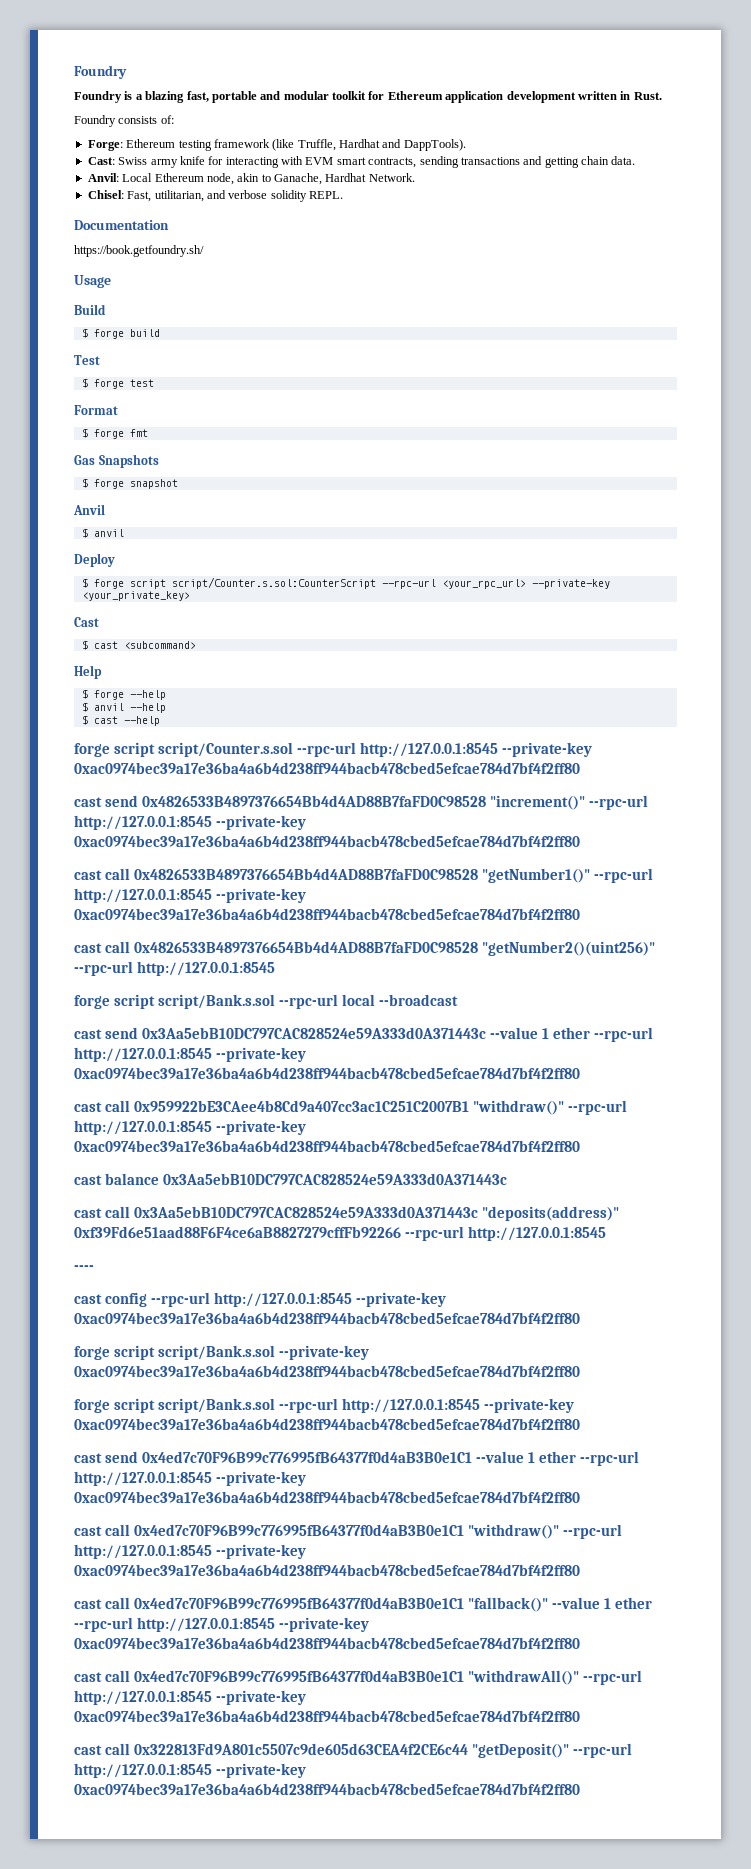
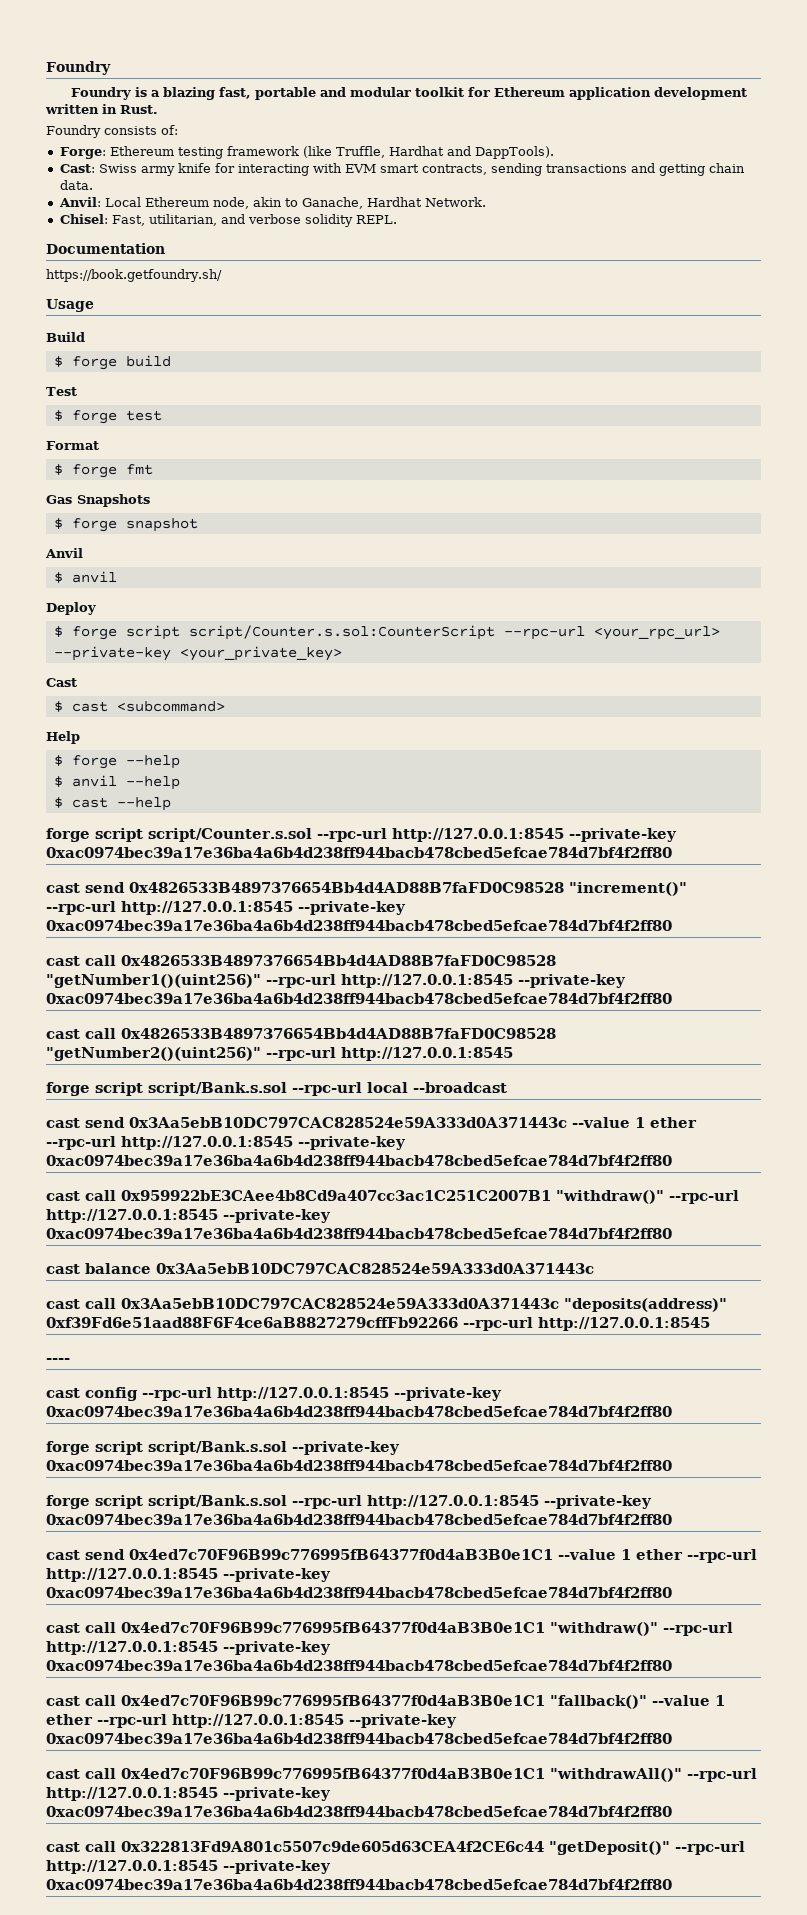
- cast call 0x4826533B4897376654Bb4d4AD88B7faFD0C98528 "getNumber1()" --rpc-url http://127.0.0.1:8545 --private-key 0xac0974bec39a17e36ba4a6b4d238ff944bacb478cbed5efcae784d7bf4f2ff80
+ cast call 0x4826533B4897376654Bb4d4AD88B7faFD0C98528 "getNumber1()(uint256)" --rpc-url http://127.0.0.1:8545 --private-key 0xac0974bec39a17e36ba4a6b4d238ff944bacb478cbed5efcae784d7bf4f2ff80

